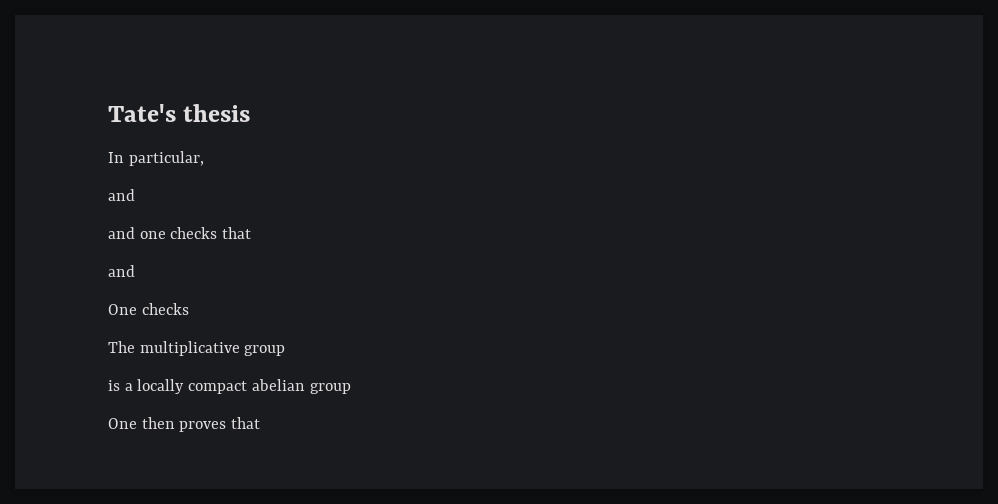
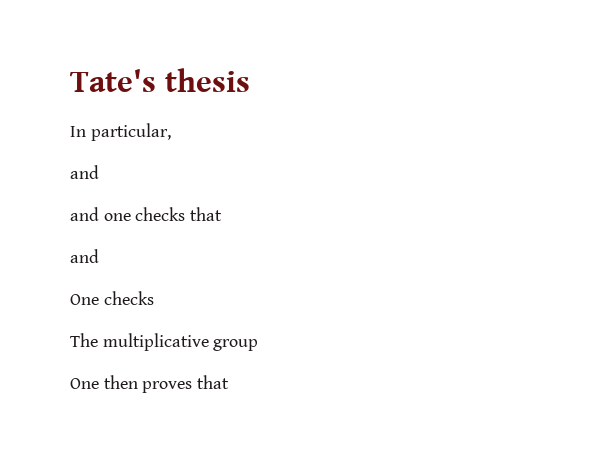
- is a locally compact abelian group

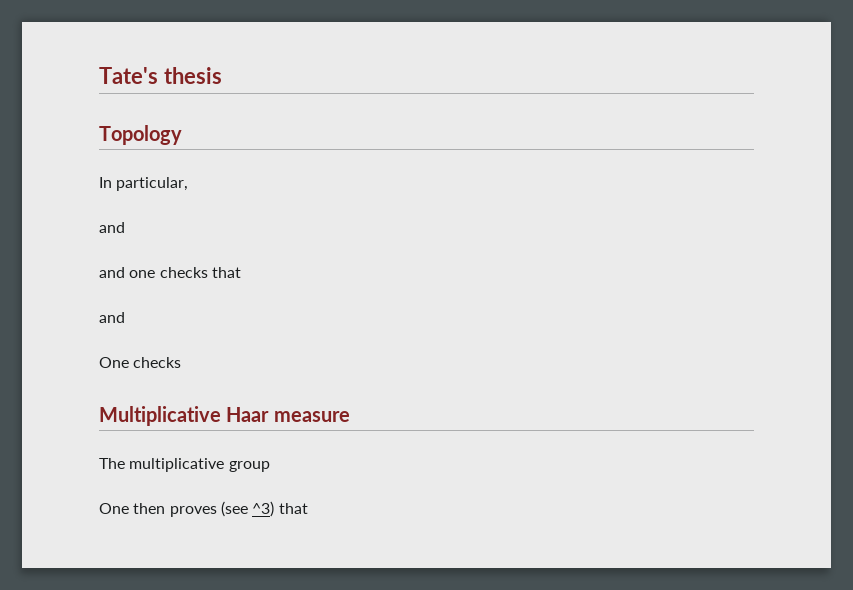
+ Topology
+ Multiplicative Haar measure
- One then proves that
+ One then proves (see ^3) that

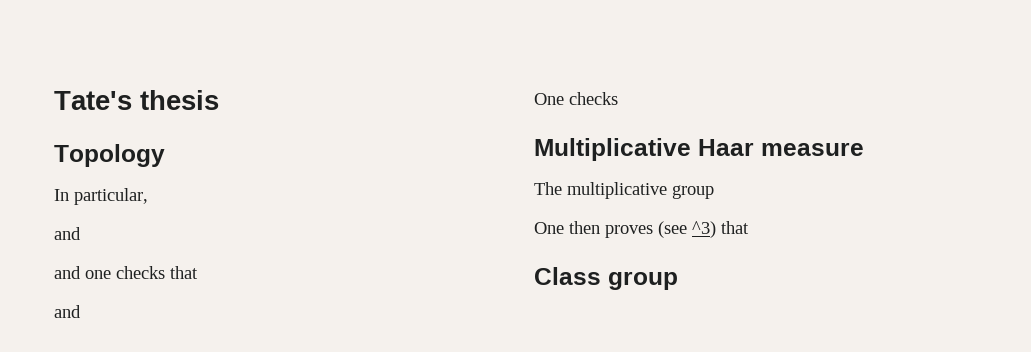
+ Class group

